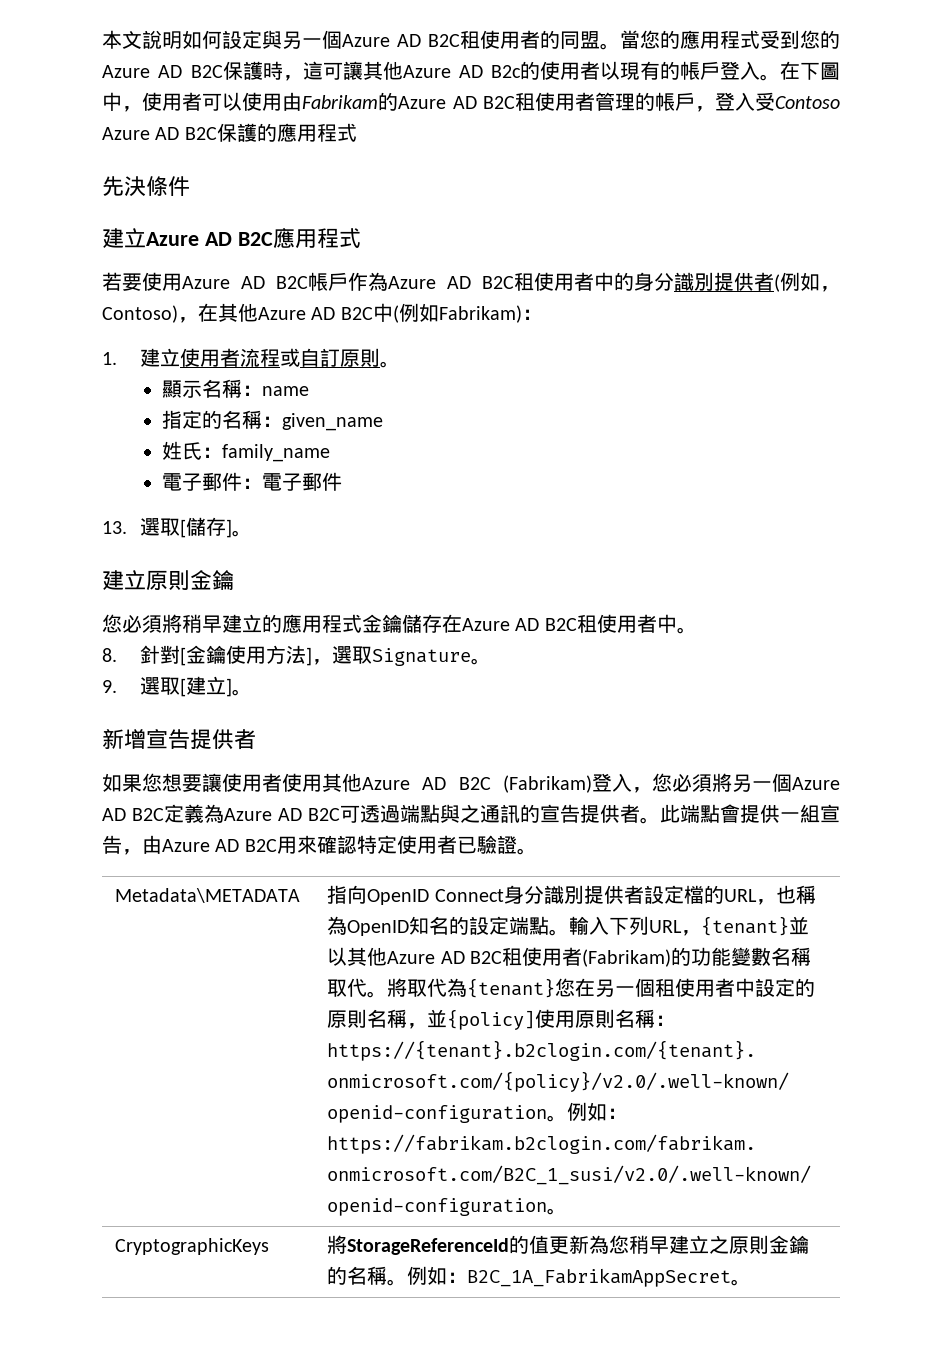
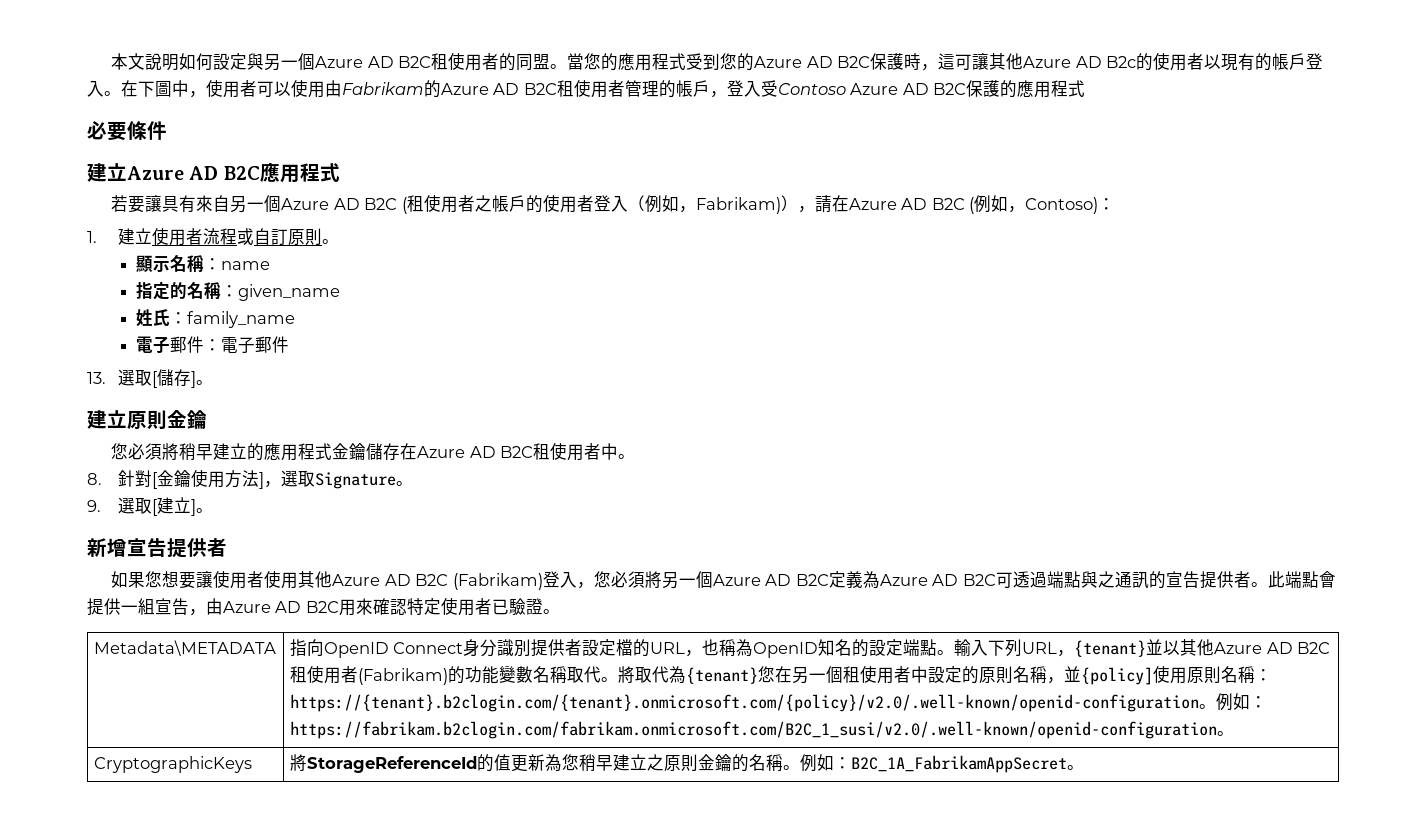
- 先決條件
+ 必要條件
- 若要使用Azure AD B2C帳戶作為Azure AD B2C租使用者中的身分識別提供者(例如，Contoso)，在其他Azure AD B2C中(例如Fabrikam)：
+ 若要讓具有來自另一個Azure AD B2C (租使用者之帳戶的使用者登入（例如，Fabrikam)），請在Azure AD B2C (例如，Contoso)：

